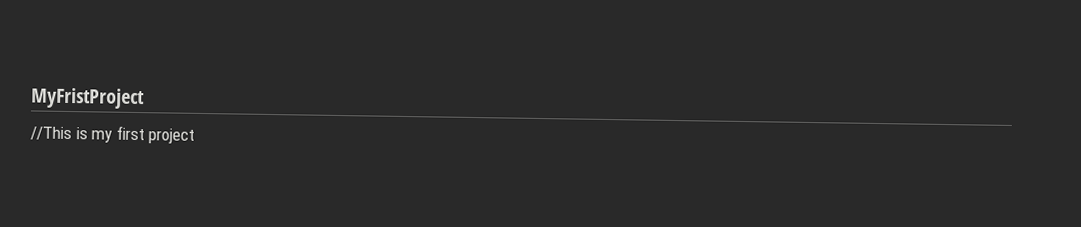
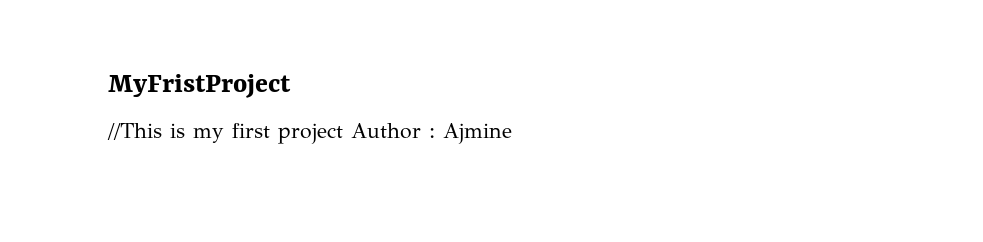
- //This is my first project
+ //This is my first project Author : Ajmine

